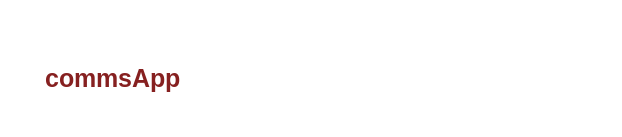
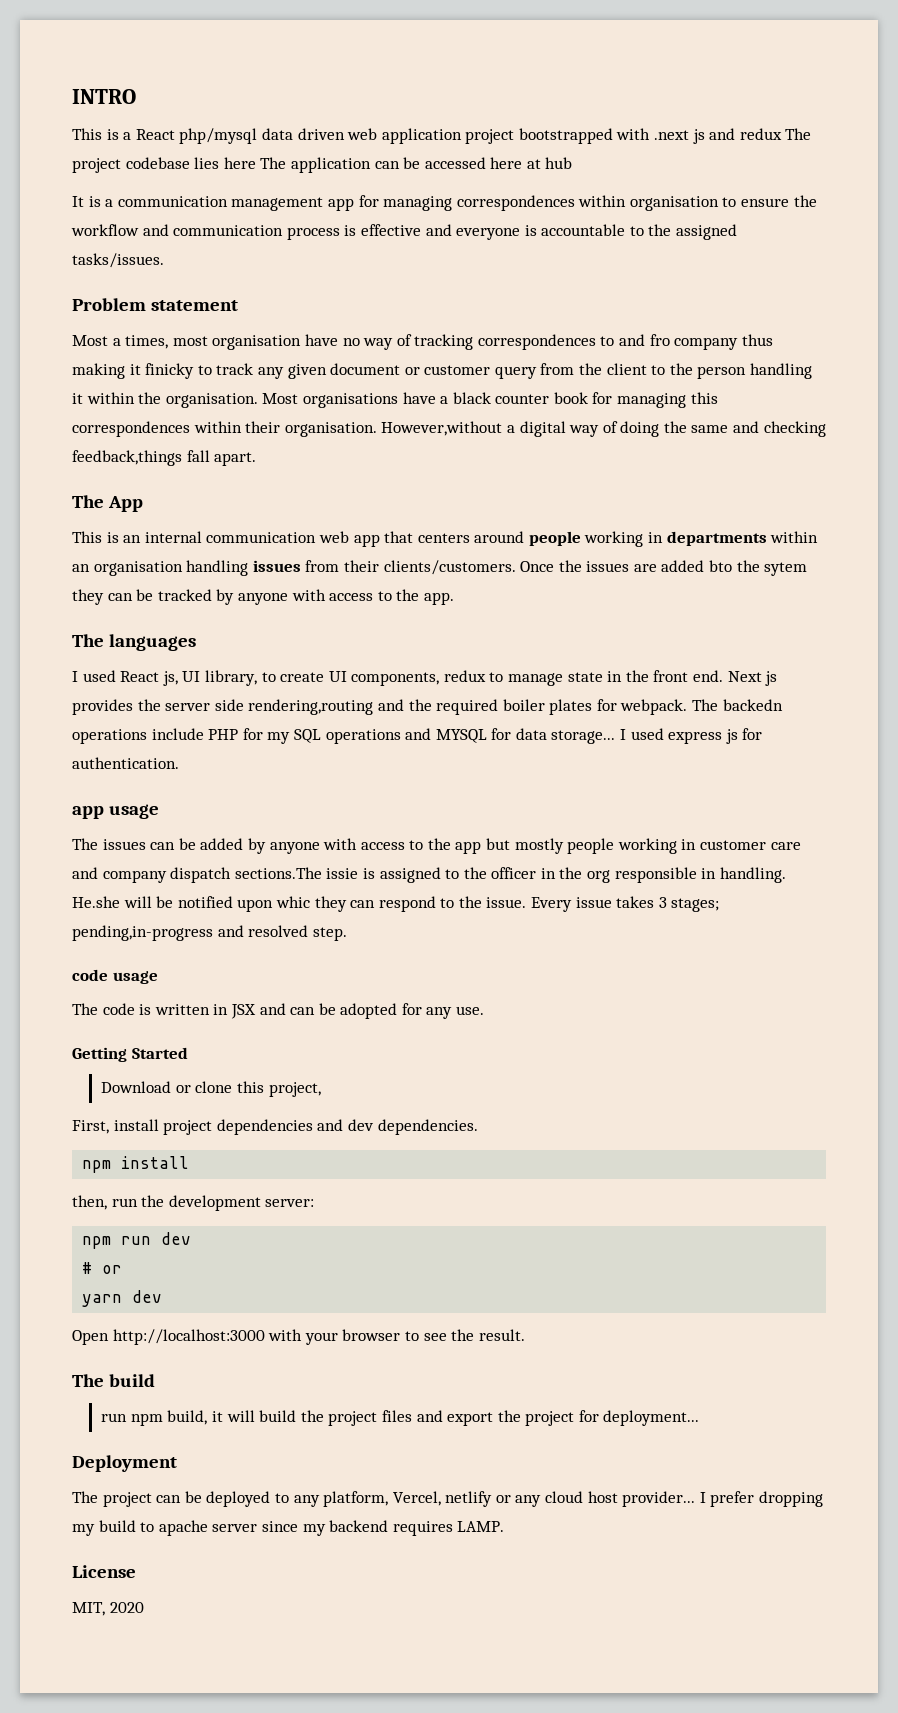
- commsApp
+ INTRO
+ This is a React php/mysql data driven web application project bootstrapped with .next js and redux The project codebase lies here The application can be accessed here at hub
+ It is a communication management app for managing correspondences within organisation to ensure the workflow and communication process is effective and everyone is accountable to the assigned tasks/issues.
+ Problem statement
+ Most a times, most organisation have no way of tracking correspondences to and fro company thus making it finicky to track any given document or customer query from the client to the person handling it within the organisation. Most organisations have a black counter book for managing this correspondences within their organisation. However,without a digital way of doing the same and checking feedback,things fall apart.
+ The App
+ This is an internal communication web app that centers around people working in departments within an organisation handling issues from their clients/customers. Once the issues are added bto the sytem they can be tracked by anyone with access to the app.
+ The languages
+ I used React js, UI library, to create UI components, redux to manage state in the front end. Next js provides the server side rendering,routing and the required boiler plates for webpack. The backedn operations include PHP for my SQL operations and MYSQL for data storage... I used express js for authentication.
+ app usage
+ The issues can be added by anyone with access to the app but mostly people working in customer care and company dispatch sections.The issie is assigned to the officer in the org responsible in handling. He.she will be notified upon whic they can respond to the issue. Every issue takes 3 stages; pending,in-progress and resolved step.
+ code usage
+ The code is written in JSX and can be adopted for any use.
+ Getting Started
+ Download or clone this project,
+ First, install project dependencies and dev dependencies.
+ npm install
+ then, run the development server:
+ npm run dev
+ # or
+ yarn dev
+ Open http://localhost:3000 with your browser to see the result.
+ The build
+ run npm build, it will build the project files and export the project for deployment...
+ Deployment
+ The project can be deployed to any platform, Vercel, netlify or any cloud host provider... I prefer dropping my build to apache server since my backend requires LAMP.
+ License
+ MIT, 2020

